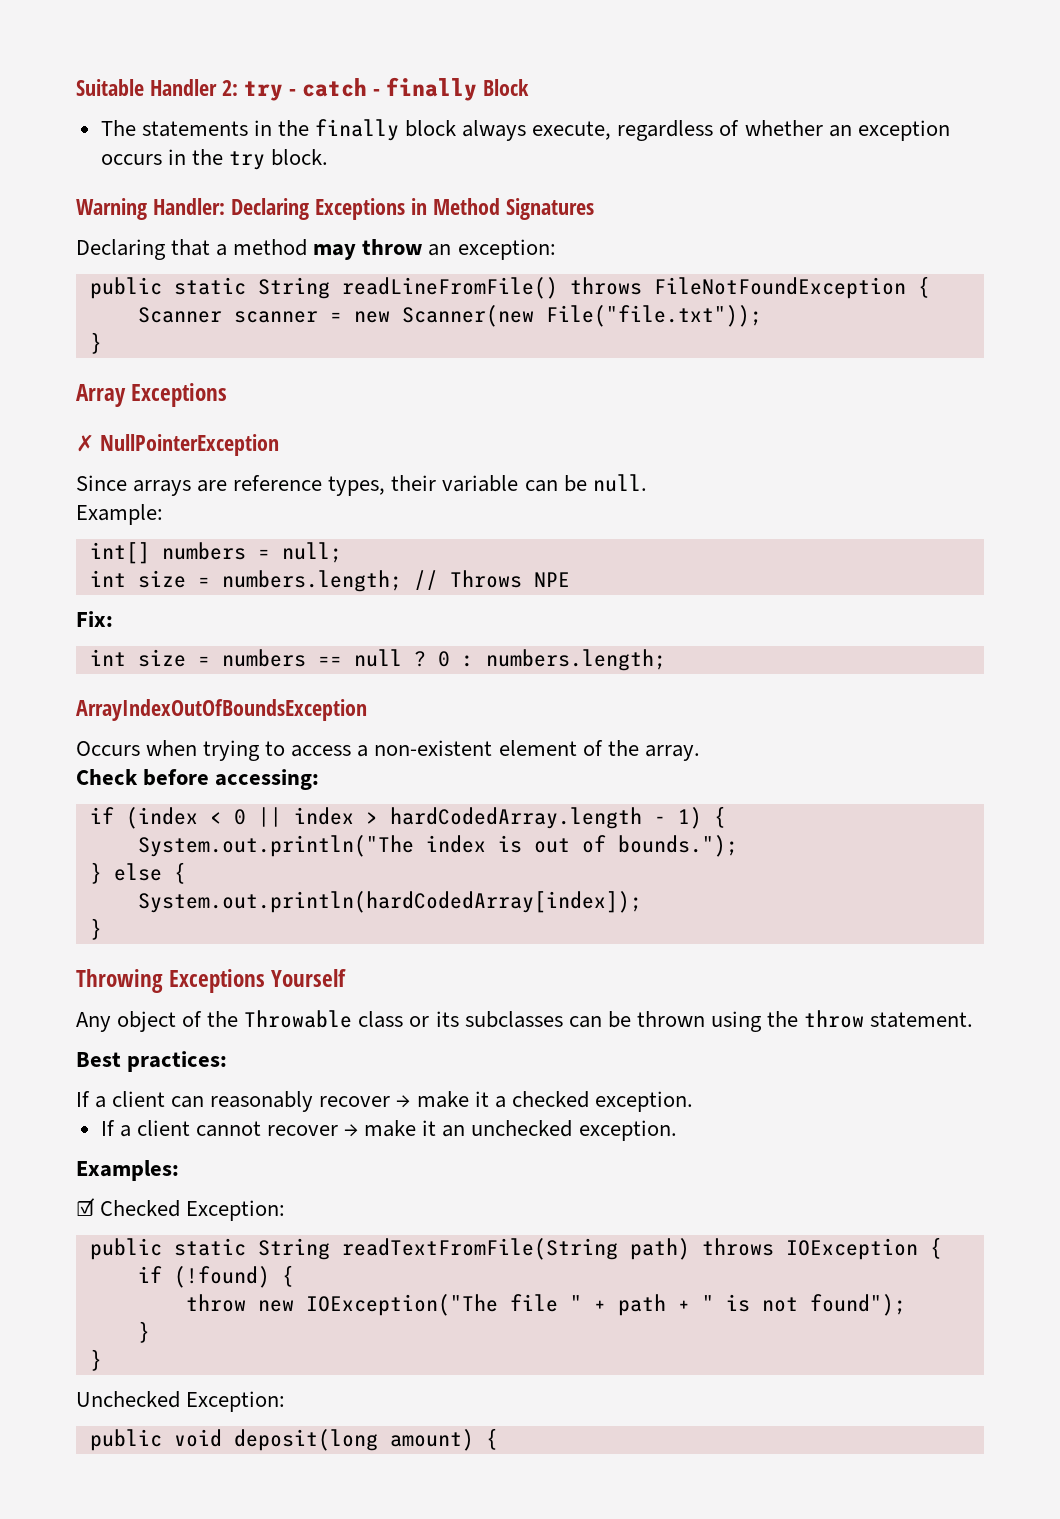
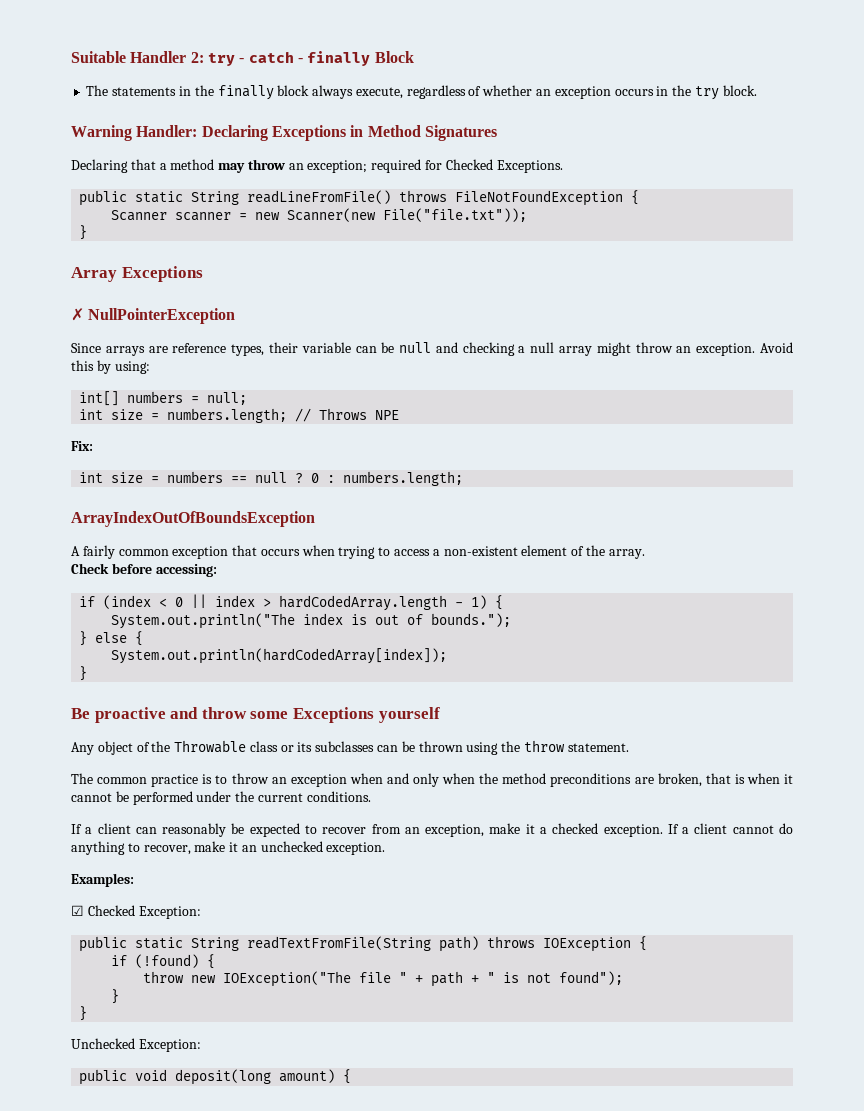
- Declaring that a method may throw an exception:
+ Declaring that a method may throw an exception; required for Checked Exceptions.
- Since arrays are reference types, their variable can be null.
- Example:
+ Since arrays are reference types, their variable can be null and checking a null array might throw an exception. Avoid this by using:
- Occurs when trying to access a non-existent element of the array.
+ A fairly common exception that occurs when trying to access a non-existent element of the array.
- Throwing Exceptions Yourself
+ Be proactive and throw some Exceptions yourself
- Best practices:
+ The common practice is to throw an exception when and only when the method preconditions are broken, that is when it cannot be performed under the current conditions.
- If a client can reasonably recover → make it a checked exception.
- If a client cannot recover → make it an unchecked exception.
+ If a client can reasonably be expected to recover from an exception, make it a checked exception. If a client cannot do anything to recover, make it an unchecked exception.

